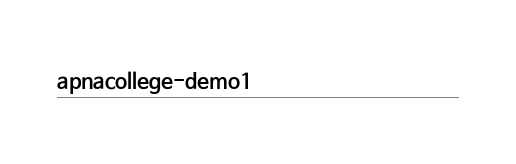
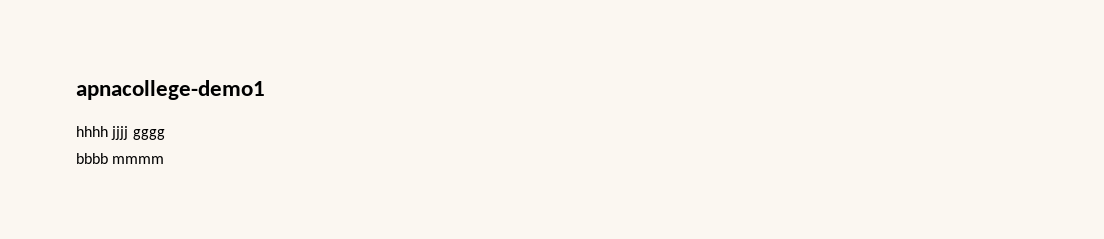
+ hhhh jjjj gggg
+ bbbb mmmm

